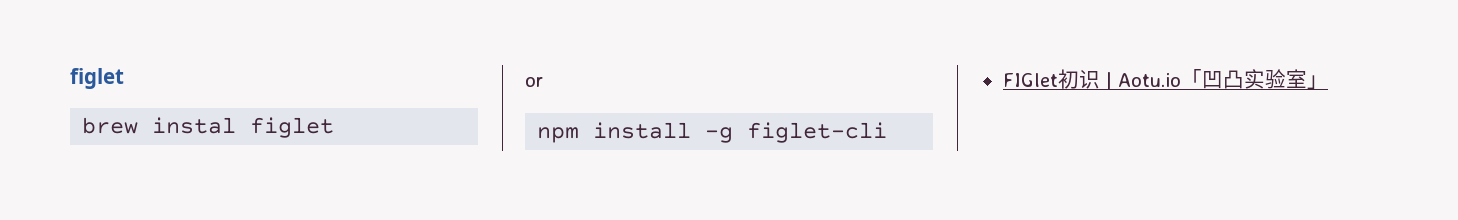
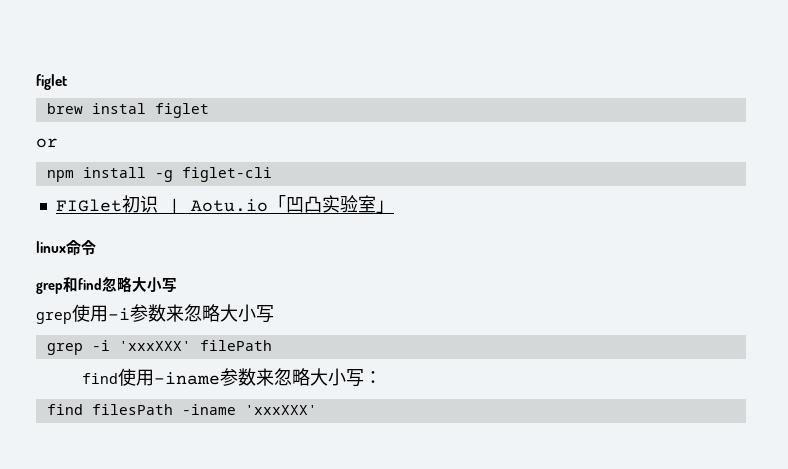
+ linux命令
+ grep和find忽略大小写
+ grep使用-i参数来忽略大小写
+ grep -i 'xxxXXX' filePath
+ find使用-iname参数来忽略大小写：
+ find filesPath -iname 'xxxXXX'

